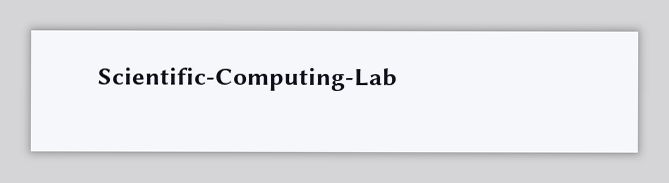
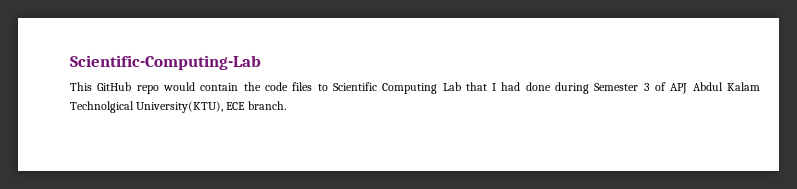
+ This GitHub repo would contain the code files to Scientific Computing Lab that I had done during Semester 3 of APJ Abdul Kalam Technolgical University(KTU), ECE branch.

